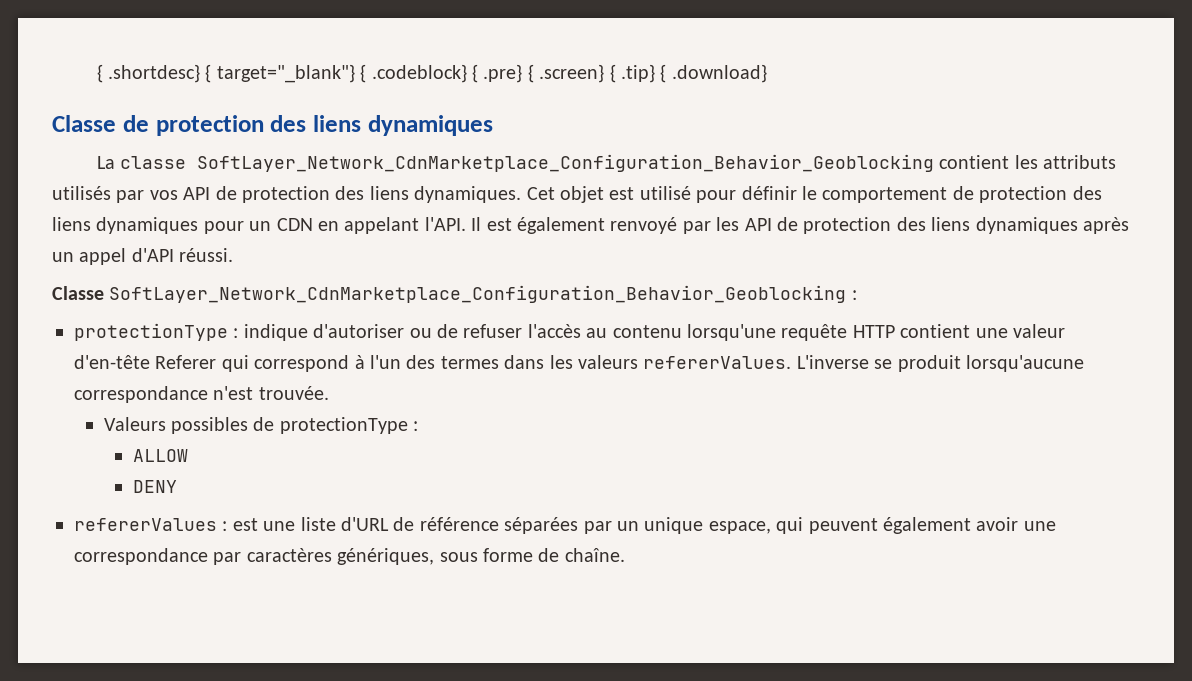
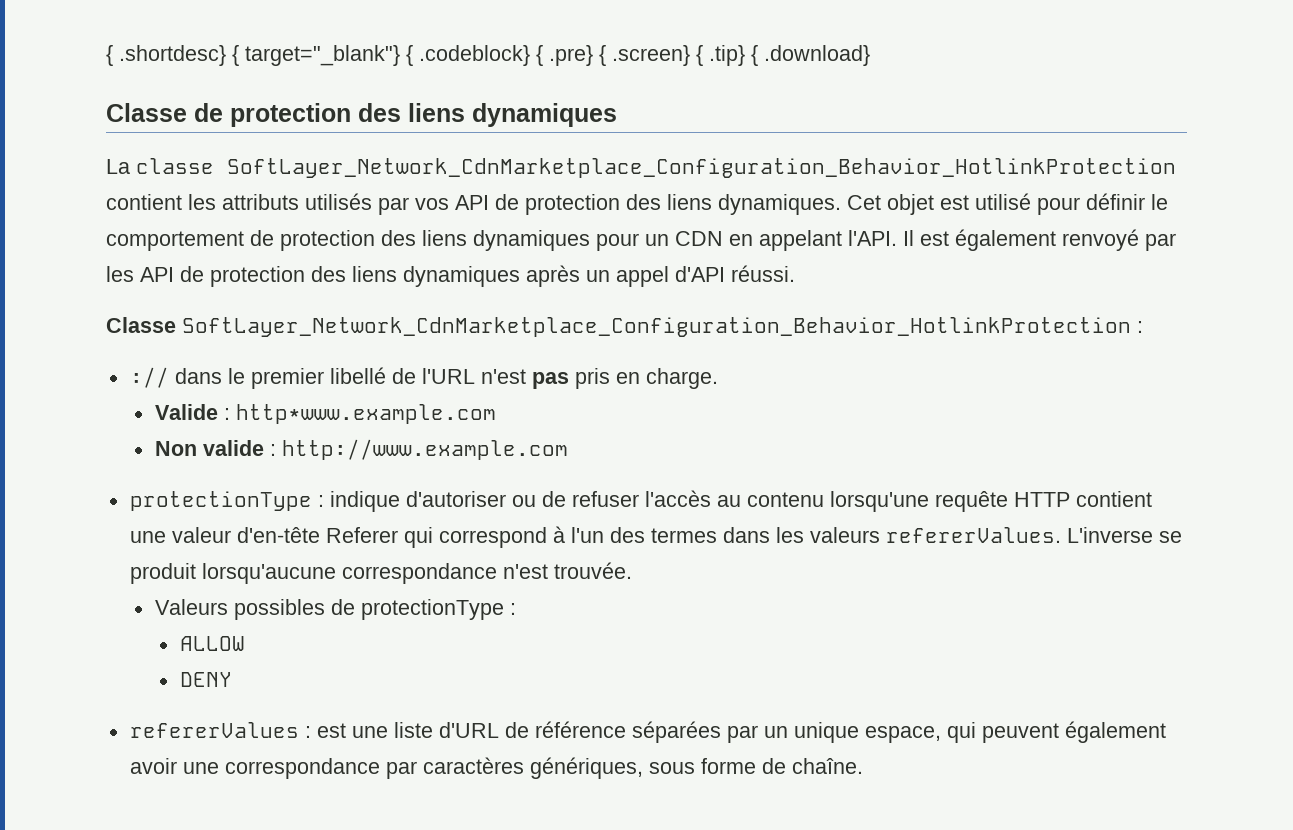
- La classe SoftLayer_Network_CdnMarketplace_Configuration_Behavior_Geoblocking contient les attributs utilisés par vos API de protection des liens dynamiques.
+ La classe SoftLayer_Network_CdnMarketplace_Configuration_Behavior_HotlinkProtection contient les attributs utilisés par vos API de protection des liens dynamiques.
- Classe SoftLayer_Network_CdnMarketplace_Configuration_Behavior_Geoblocking :
+ Classe SoftLayer_Network_CdnMarketplace_Configuration_Behavior_HotlinkProtection :
+ :// dans le premier libellé de l'URL n'est pas pris en charge.
+ Valide : http*www.example.com
+ Non valide : http://www.example.com

